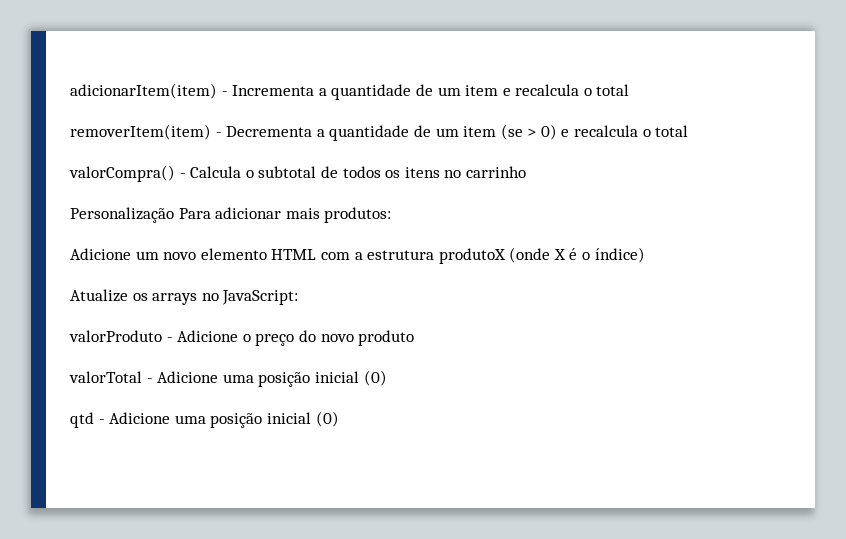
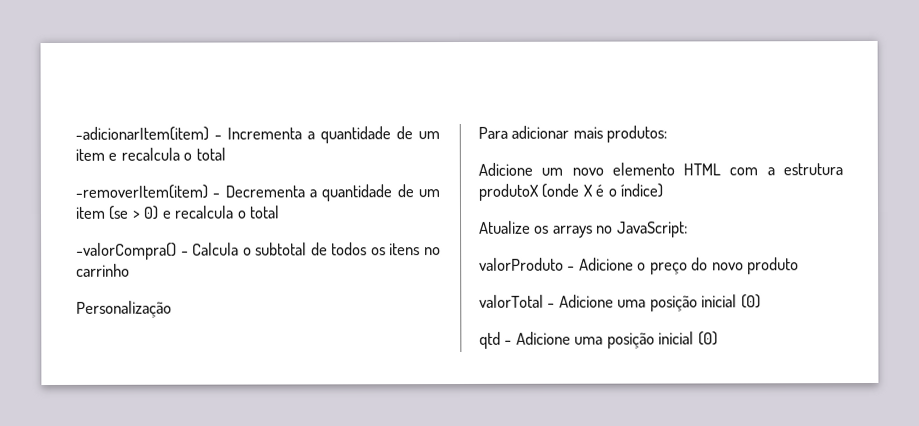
- adicionarItem(item) - Incrementa a quantidade de um item e recalcula o total
+ -adicionarItem(item) - Incrementa a quantidade de um item e recalcula o total
- removerItem(item) - Decrementa a quantidade de um item (se > 0) e recalcula o total
+ -removerItem(item) - Decrementa a quantidade de um item (se > 0) e recalcula o total
- valorCompra() - Calcula o subtotal de todos os itens no carrinho
+ -valorCompra() - Calcula o subtotal de todos os itens no carrinho
- Personalização Para adicionar mais produtos:
+ Personalização
+ Para adicionar mais produtos:

